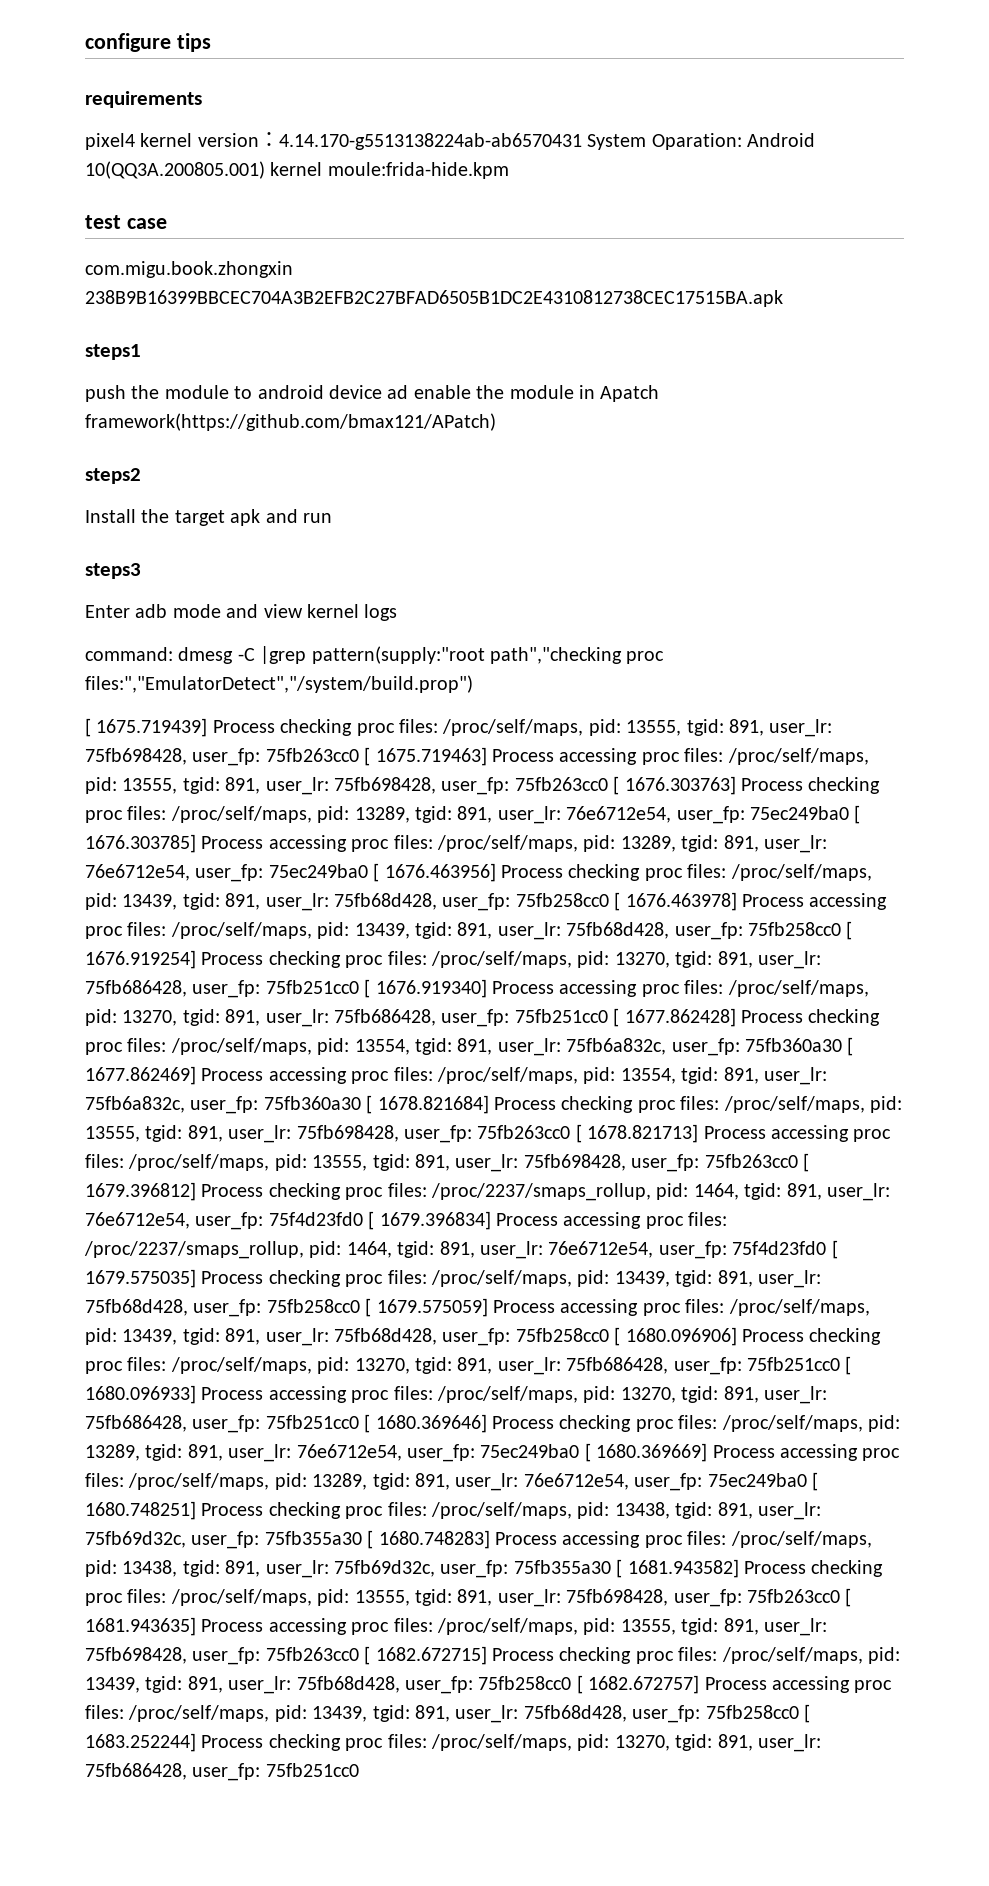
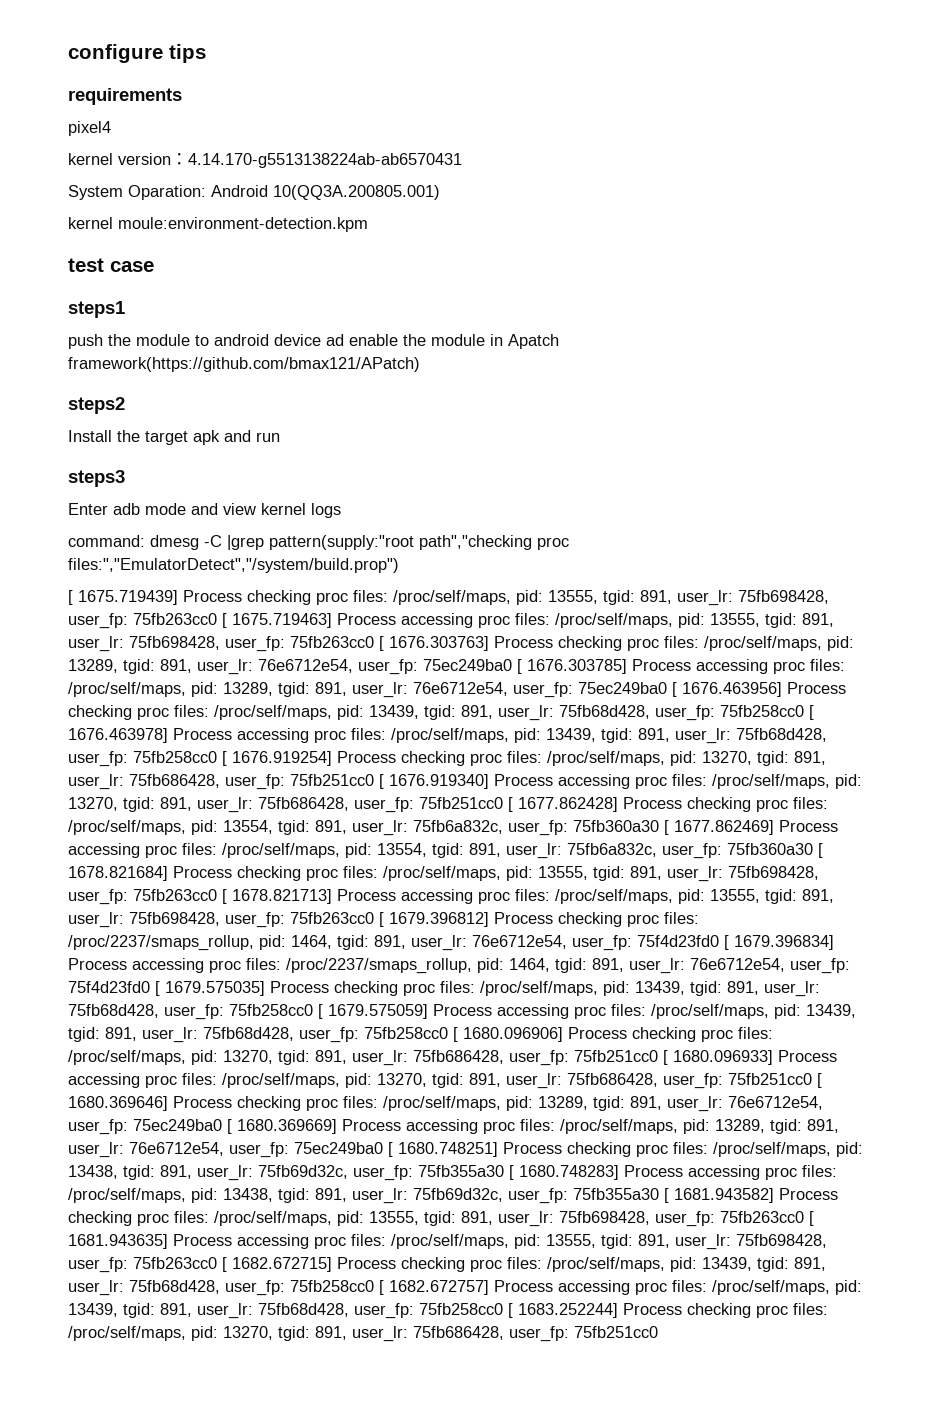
- pixel4 kernel version：4.14.170-g5513138224ab-ab6570431 System Oparation: Android 10(QQ3A.200805.001) kernel moule:frida-hide.kpm
+ pixel4
+ kernel version：4.14.170-g5513138224ab-ab6570431
+ System Oparation: Android 10(QQ3A.200805.001)
+ kernel moule:environment-detection.kpm
- com.migu.book.zhongxin 238B9B16399BBCEC704A3B2EFB2C27BFAD6505B1DC2E4310812738CEC17515BA.apk

